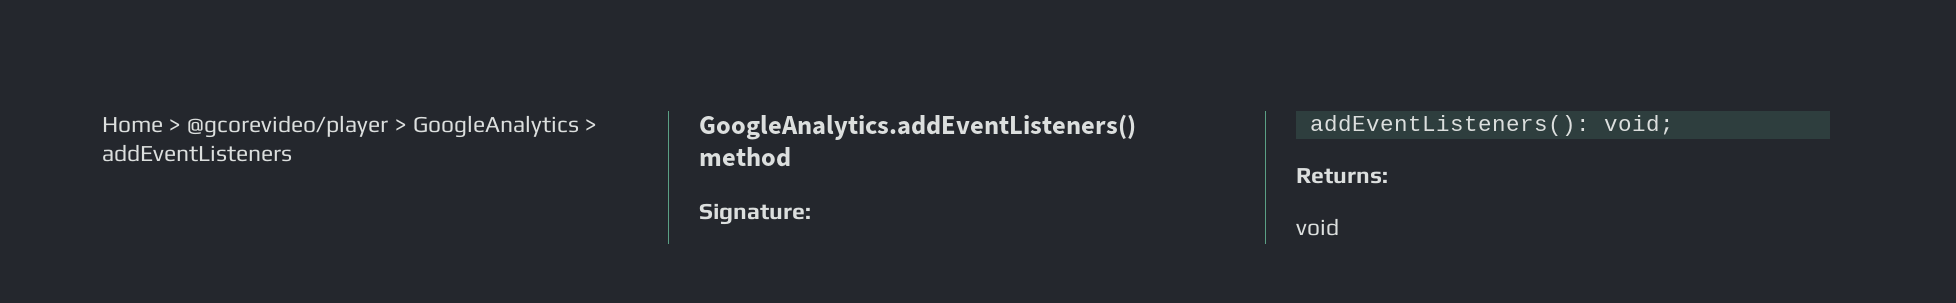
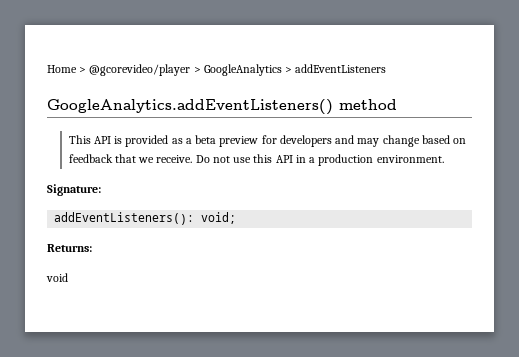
+ This API is provided as a beta preview for developers and may change based on feedback that we receive. Do not use this API in a production environment.

